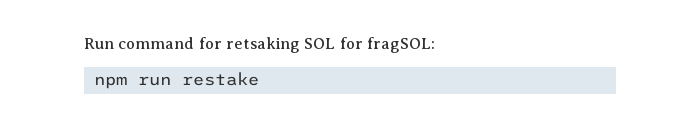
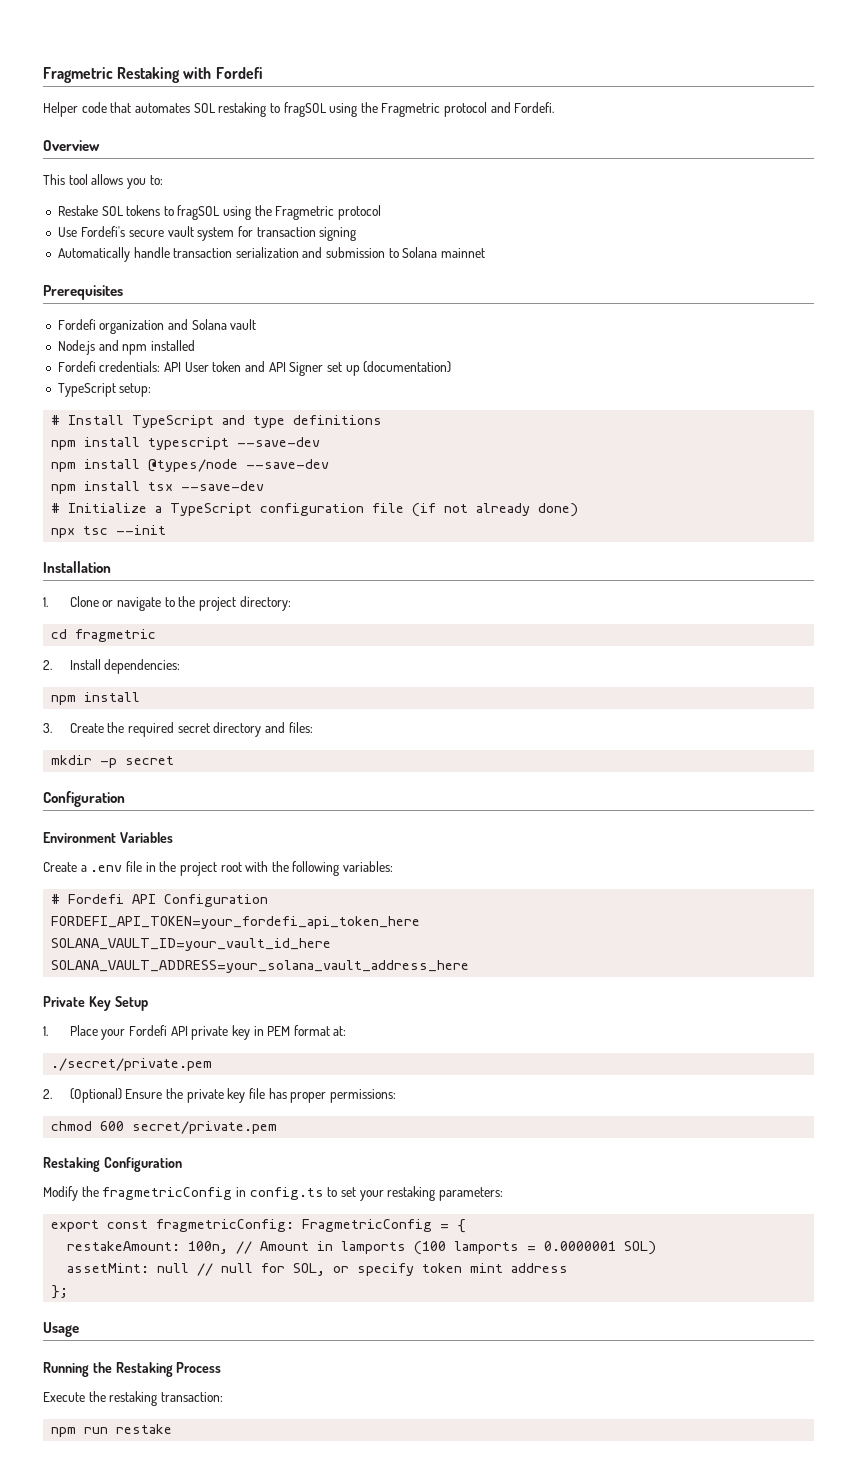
- Run command for retsaking SOL for fragSOL:
+ Fragmetric Restaking with Fordefi
+ Helper code that automates SOL restaking to fragSOL using the Fragmetric protocol and Fordefi.
+ Overview
+ This tool allows you to:
+ Restake SOL tokens to fragSOL using the Fragmetric protocol
+ Use Fordefi's secure vault system for transaction signing
+ Automatically handle transaction serialization and submission to Solana mainnet
+ Prerequisites
+ Fordefi organization and Solana vault
+ Node.js and npm installed
+ Fordefi credentials: API User token and API Signer set up (documentation)
+ TypeScript setup:
+ # Install TypeScript and type definitions
+ npm install typescript --save-dev
+ npm install @types/node --save-dev
+ npm install tsx --save-dev
+ # Initialize a TypeScript configuration file (if not already done)
+ npx tsc --init
+ Installation
+ 1. Clone or navigate to the project directory:
+ cd fragmetric
+ 2. Install dependencies:
+ npm install
+ 3. Create the required secret directory and files:
+ mkdir -p secret
+ Configuration
+ Environment Variables
+ Create a .env file in the project root with the following variables:
+ # Fordefi API Configuration
+ FORDEFI_API_TOKEN=your_fordefi_api_token_here
+ SOLANA_VAULT_ID=your_vault_id_here
+ SOLANA_VAULT_ADDRESS=your_solana_vault_address_here
+ Private Key Setup
+ 1. Place your Fordefi API private key in PEM format at:
+ ./secret/private.pem
+ 2. (Optional) Ensure the private key file has proper permissions:
+ chmod 600 secret/private.pem
+ Restaking Configuration
+ Modify the fragmetricConfig in config.ts to set your restaking parameters:
+ export const fragmetricConfig: FragmetricConfig = {
+ restakeAmount: 100n, // Amount in lamports (100 lamports = 0.0000001 SOL)
+ assetMint: null // null for SOL, or specify token mint address
+ };
+ Usage
+ Running the Restaking Process
+ Execute the restaking transaction:

